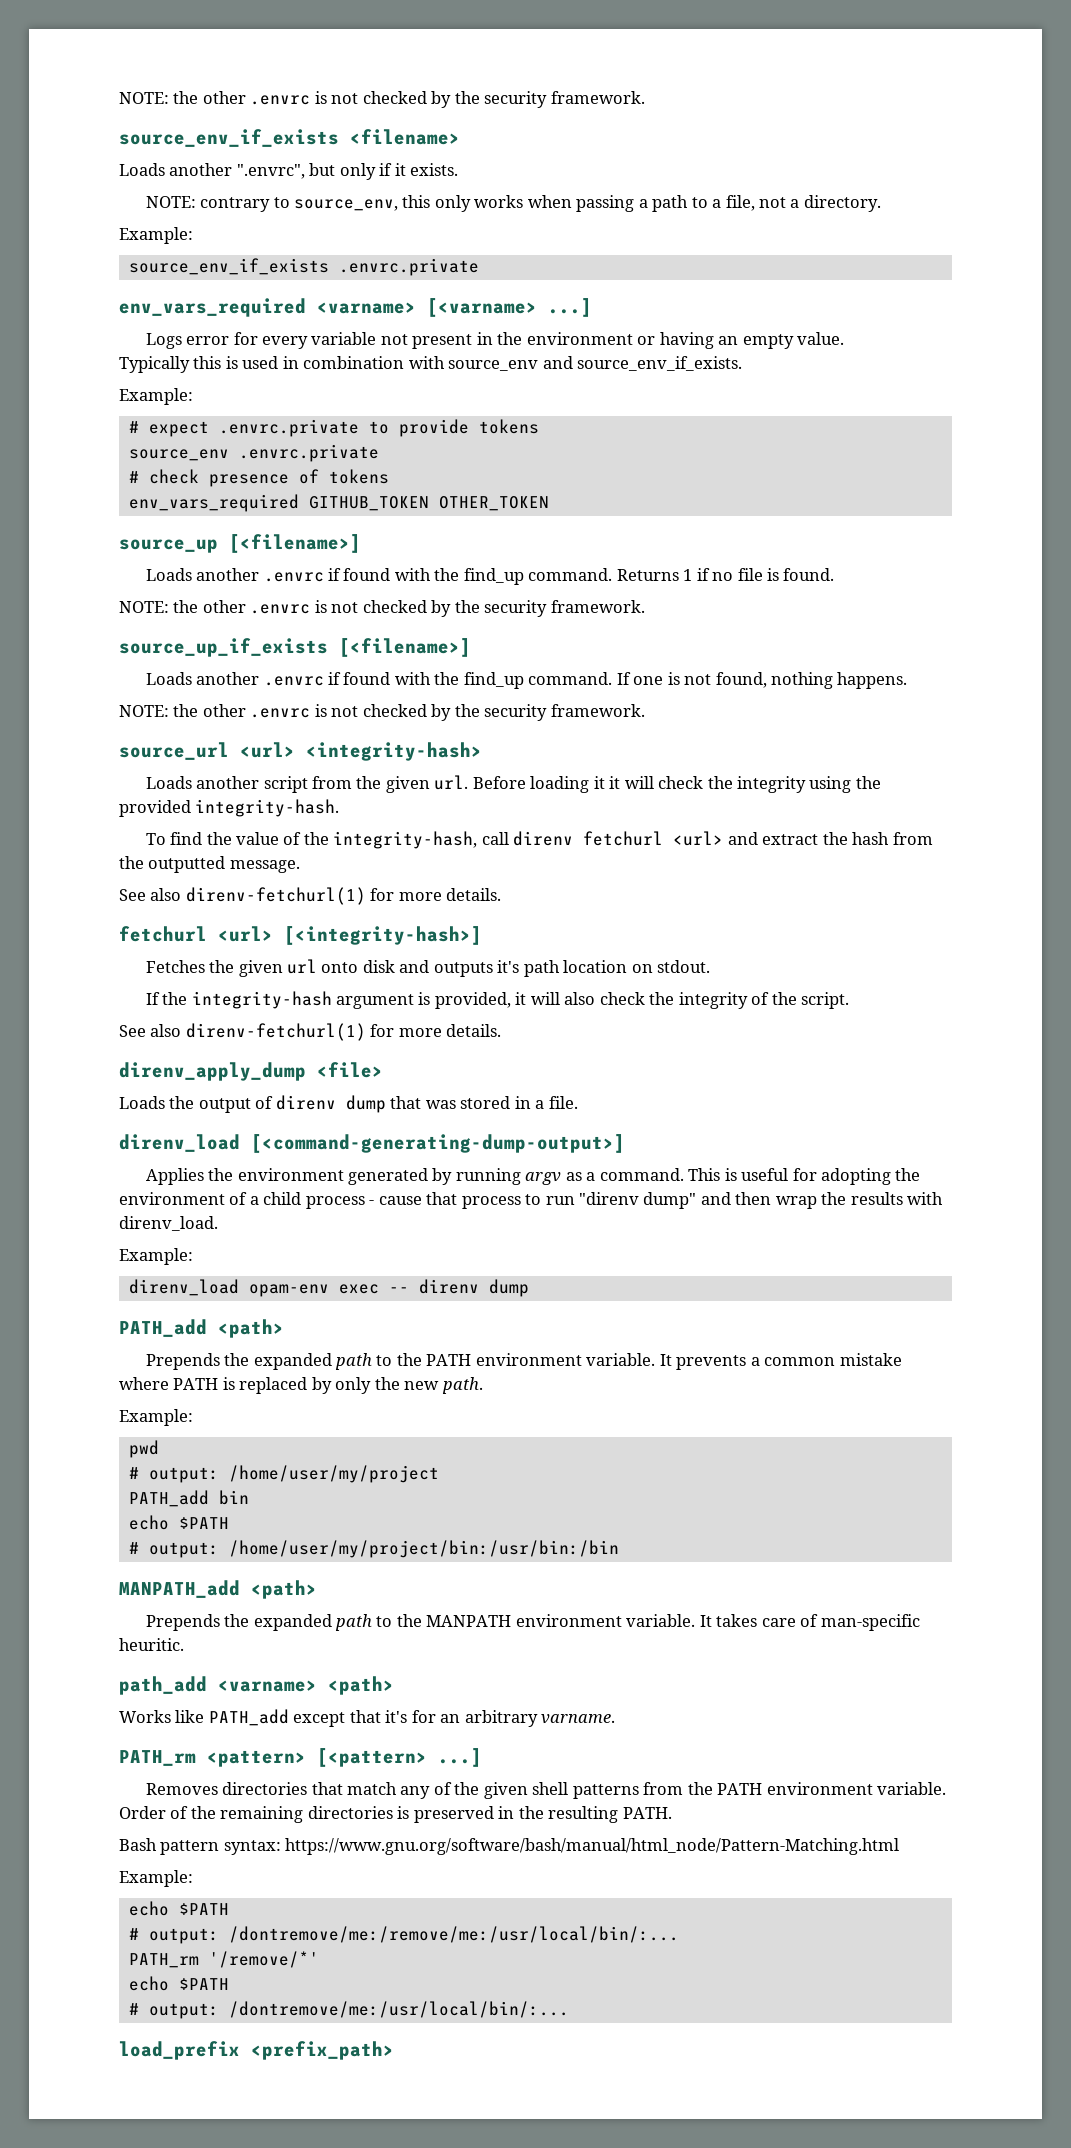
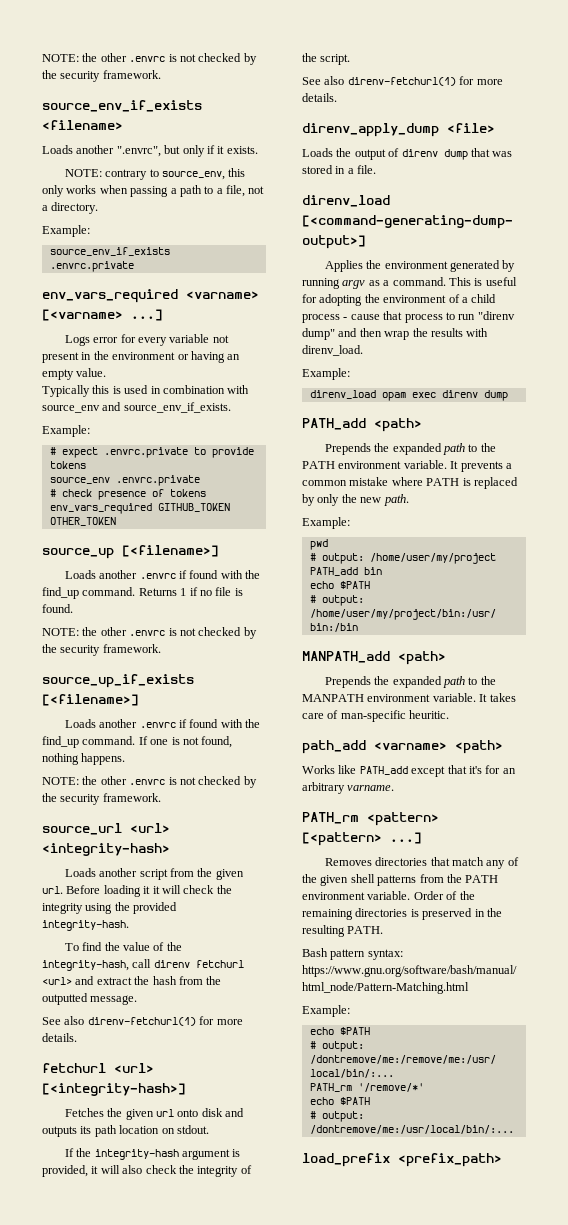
- Fetches the given url onto disk and outputs it's path location on stdout.
+ Fetches the given url onto disk and outputs its path location on stdout.
- direnv_load opam-env exec -- direnv dump
+ direnv_load opam exec direnv dump

